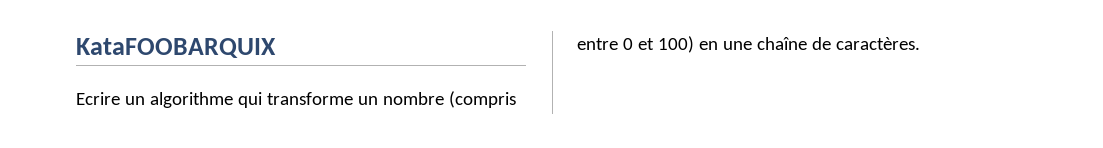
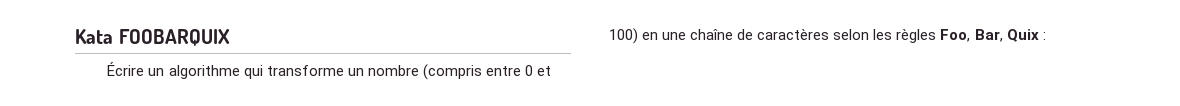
- KataFOOBARQUIX
- Ecrire un algorithme qui transforme un nombre (compris entre 0 et 100) en une chaîne de caractères.
+ Kata FOOBARQUIX
+ Écrire un algorithme qui transforme un nombre (compris entre 0 et 100) en une chaîne de caractères selon les règles Foo, Bar, Quix :

